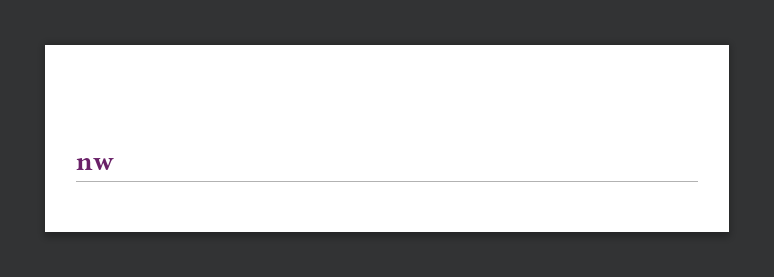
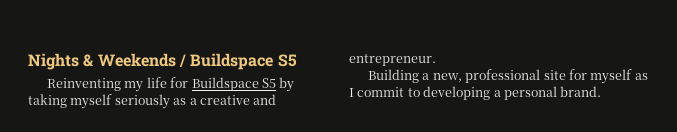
- nw
+ Nights & Weekends / Buildspace S5
+ Reinventing my life for Buildspace S5 by taking myself seriously as a creative and entrepreneur.
+ Building a new, professional site for myself as I commit to developing a personal brand.

